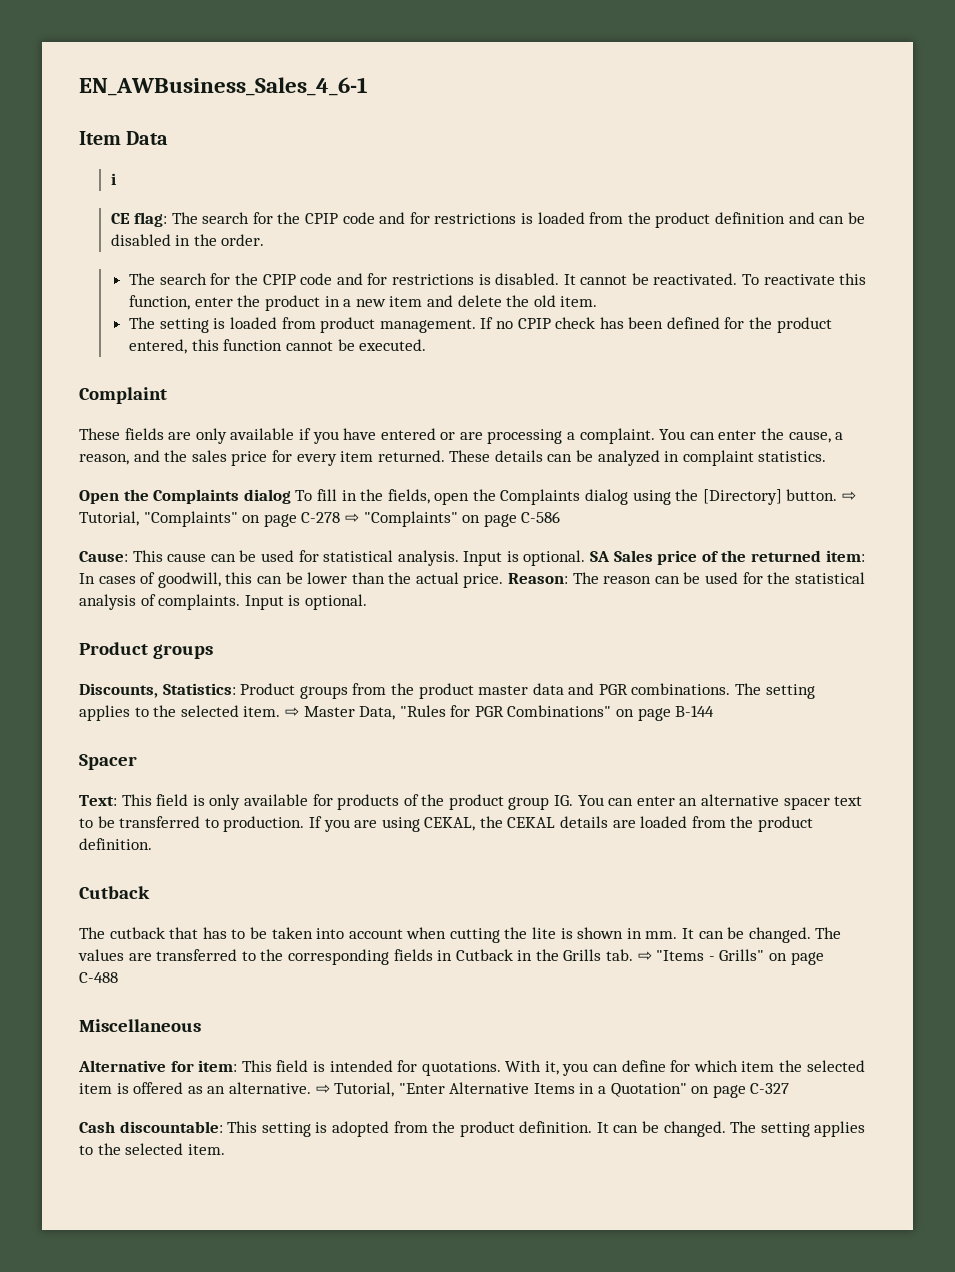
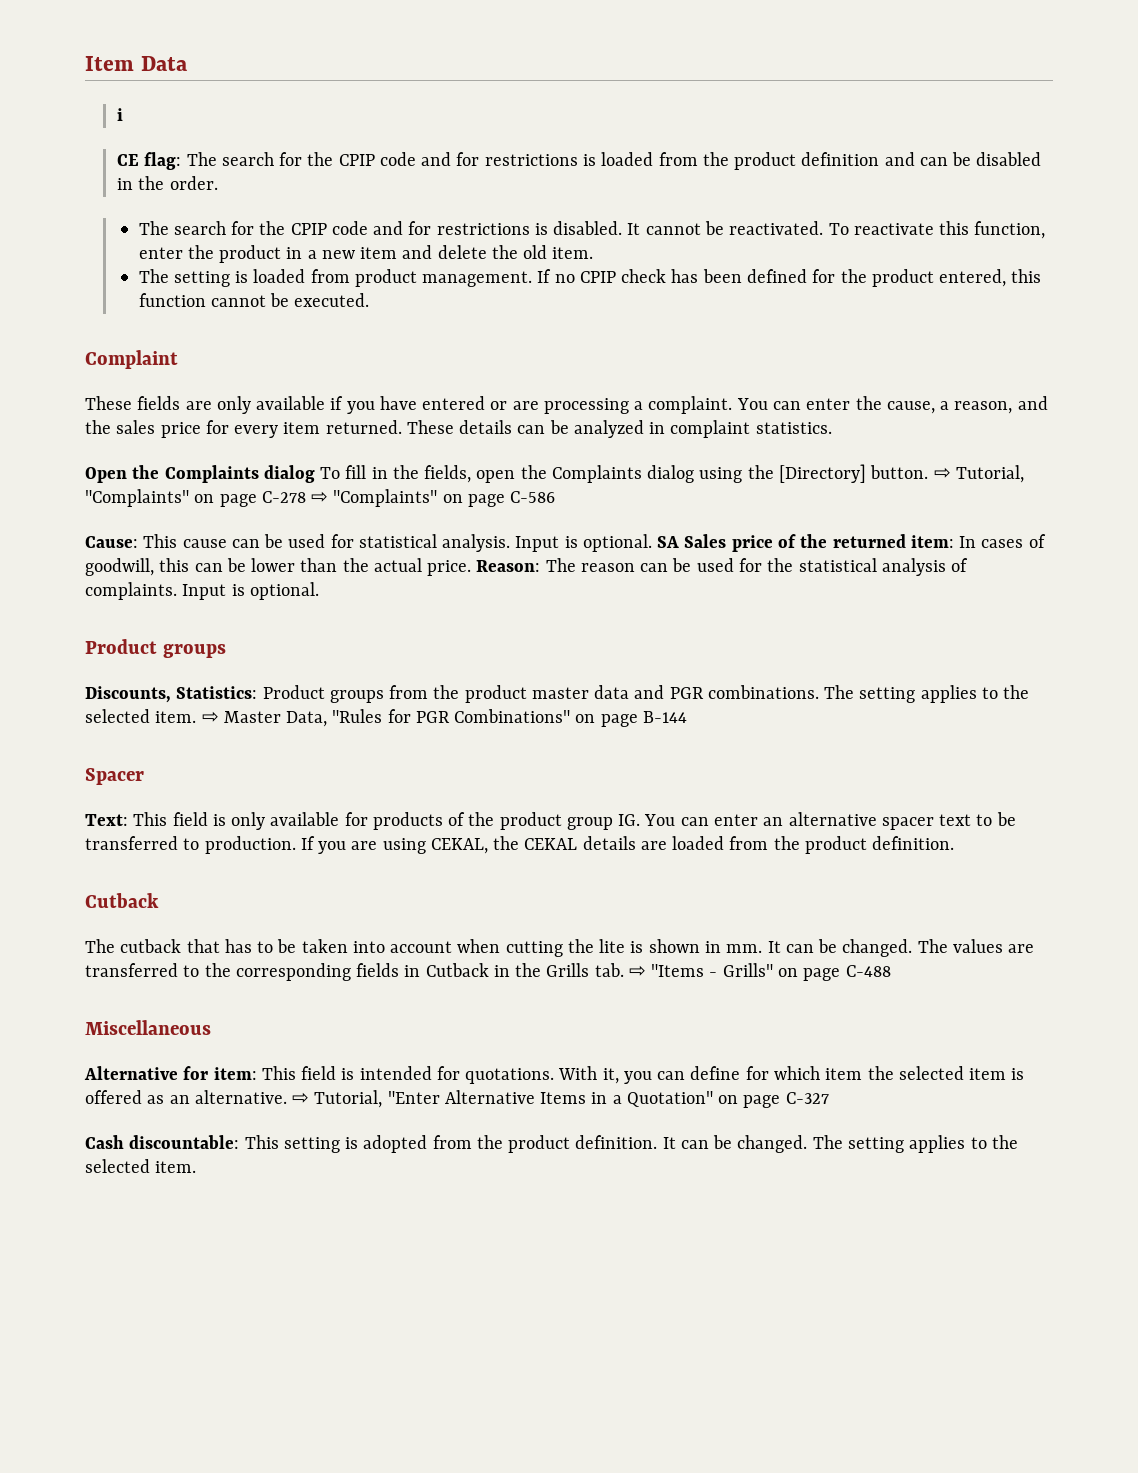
- EN_AWBusiness_Sales_4_6-1

